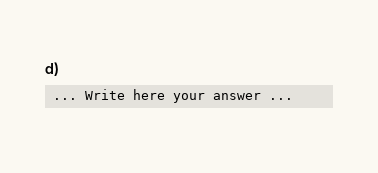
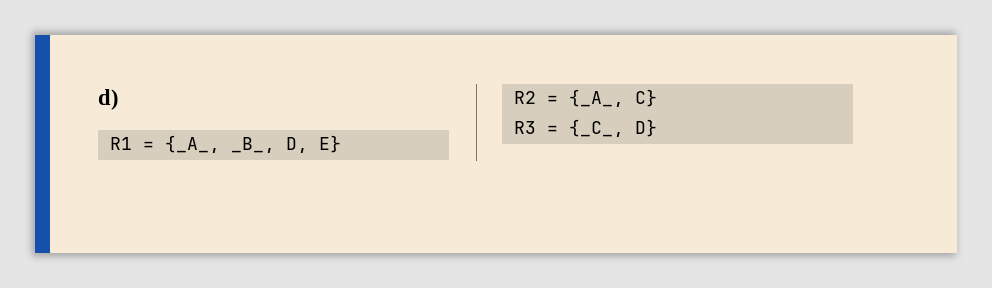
- ... Write here your answer ...
+ R1 = {_A_, _B_, D, E}
+ R2 = {_A_, C}
+ R3 = {_C_, D}

